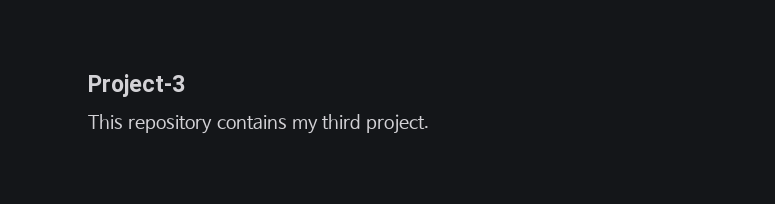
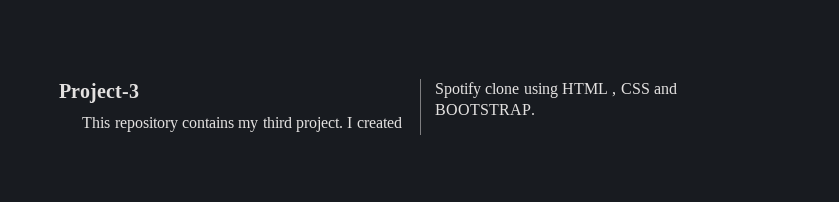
+ I created Spotify clone using HTML , CSS and BOOTSTRAP.

